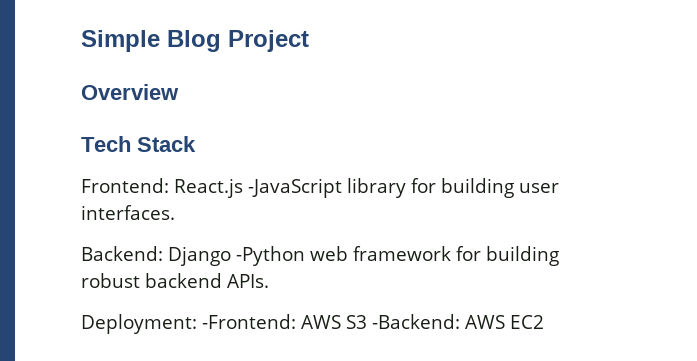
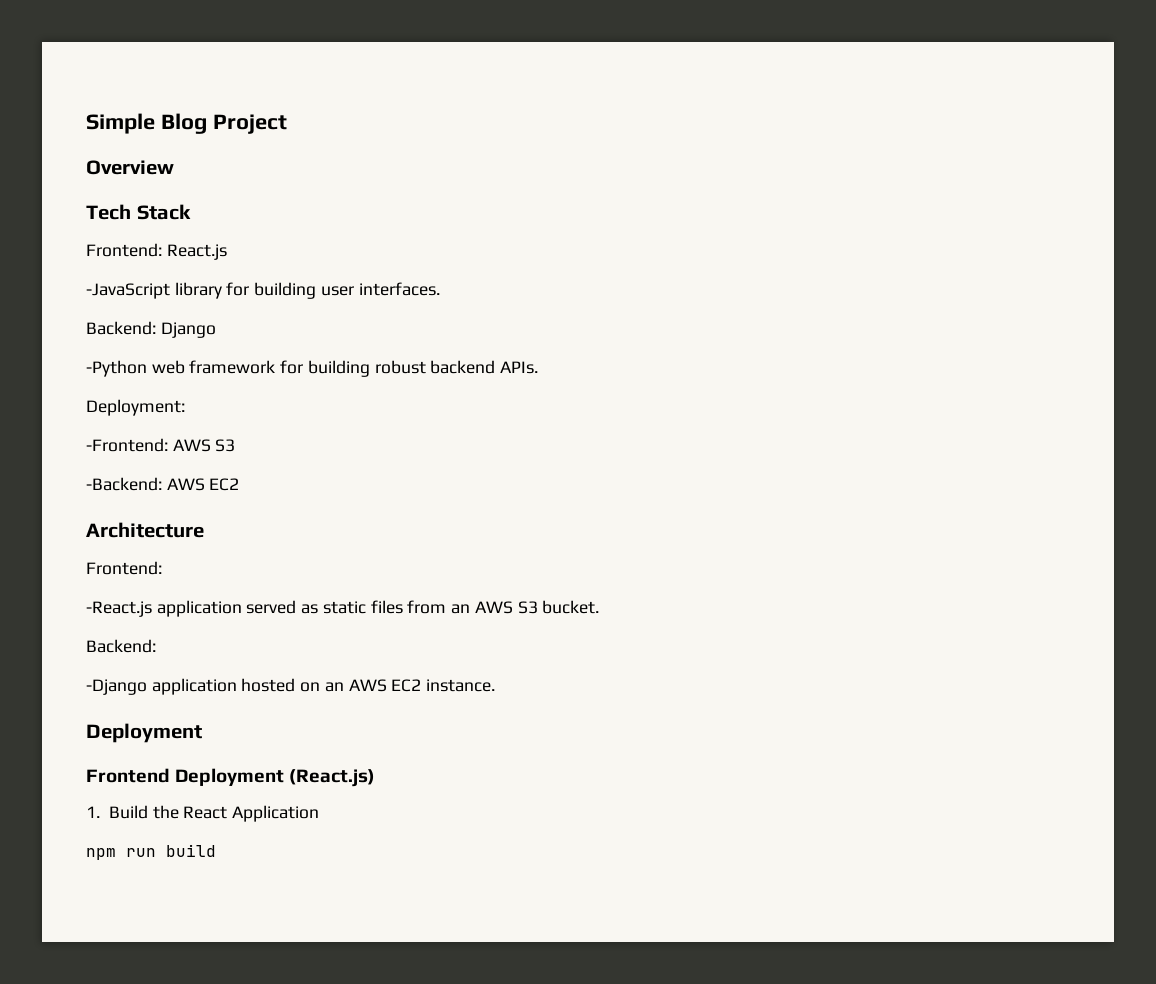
- Frontend: React.js -JavaScript library for building user interfaces.
+ Frontend: React.js
+ -JavaScript library for building user interfaces.
- Backend: Django -Python web framework for building robust backend APIs.
+ Backend: Django
+ -Python web framework for building robust backend APIs.
- Deployment: -Frontend: AWS S3 -Backend: AWS EC2
+ Deployment:
+ -Frontend: AWS S3
+ -Backend: AWS EC2
+ Architecture
+ Frontend:
+ -React.js application served as static files from an AWS S3 bucket.
+ Backend:
+ -Django application hosted on an AWS EC2 instance.
+ Deployment
+ Frontend Deployment (React.js)
+ 1. Build the React Application
+ npm run build

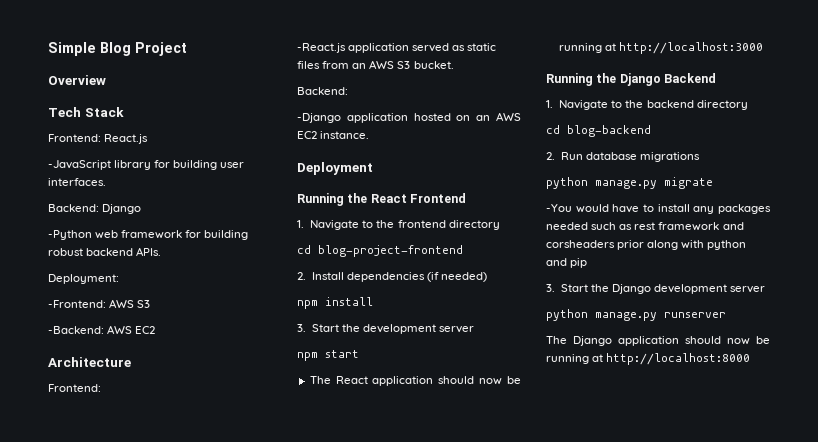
- Frontend Deployment (React.js)
- 1. Build the React Application
- npm run build
+ Running the React Frontend
+ 1. Navigate to the frontend directory
+ cd blog-project-frontend
+ 2. Install dependencies (if needed)
+ npm install
+ 3. Start the development server
+ npm start
+ The React application should now be running at http://localhost:3000
+ Running the Django Backend
+ 1. Navigate to the backend directory
+ cd blog-backend
+ 2. Run database migrations
+ python manage.py migrate
+ -You would have to install any packages needed such as rest framework and corsheaders prior along with python and pip
+ 3. Start the Django development server
+ python manage.py runserver
+ The Django application should now be running at http://localhost:8000

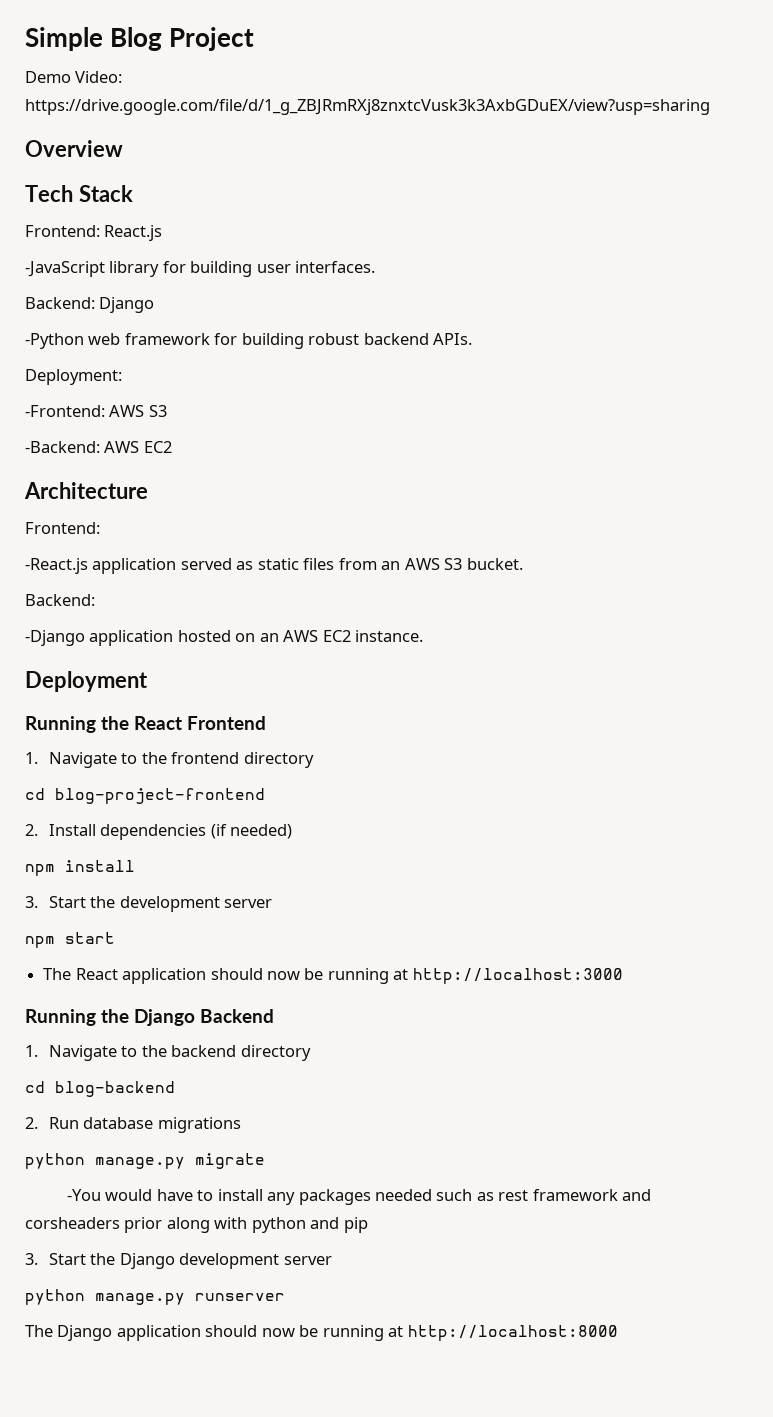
+ Demo Video: https://drive.google.com/file/d/1_g_ZBJRmRXj8znxtcVusk3k3AxbGDuEX/view?usp=sharing

